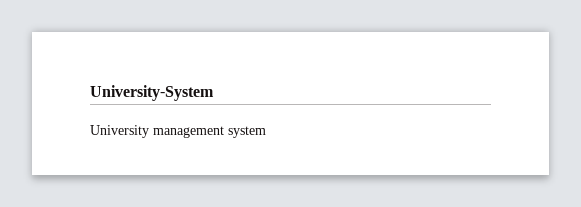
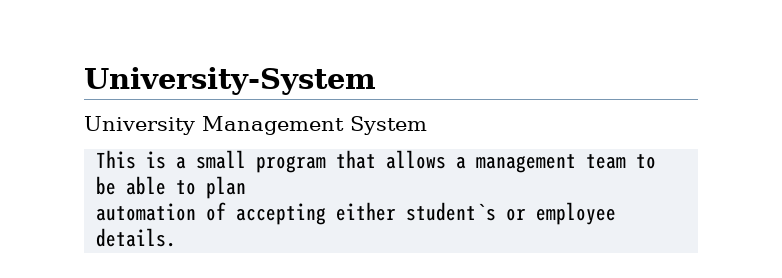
- University management system
+ University Management System
+ This is a small program that allows a management team to be able to plan
+ automation of accepting either student`s or employee details.

